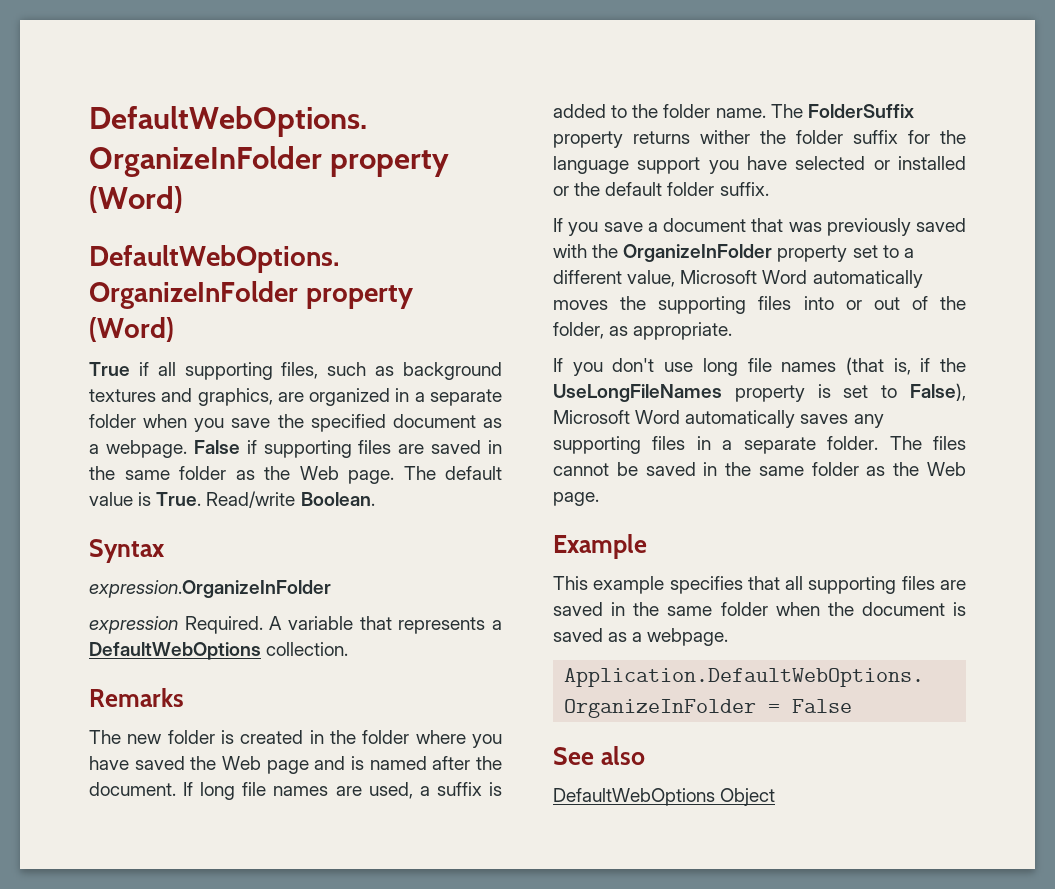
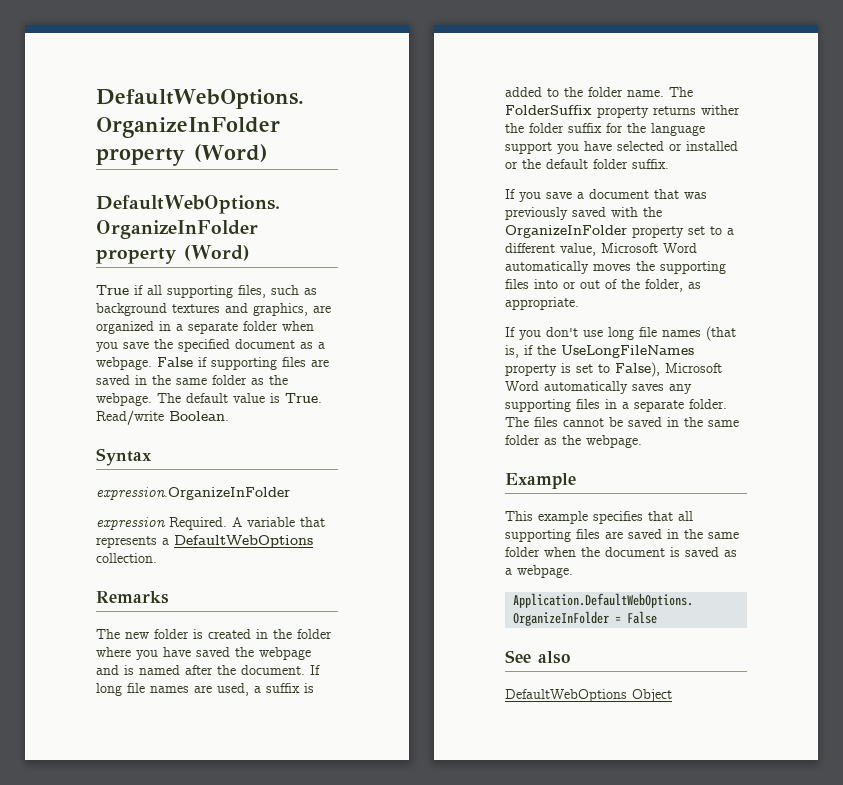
- False if supporting files are saved in the same folder as the Web page.
+ False if supporting files are saved in the same folder as the webpage.
- The new folder is created in the folder where you have saved the Web page and is named after the document.
+ The new folder is created in the folder where you have saved the webpage and is named after the document.
- The files cannot be saved in the same folder as the Web page.
+ The files cannot be saved in the same folder as the webpage.

